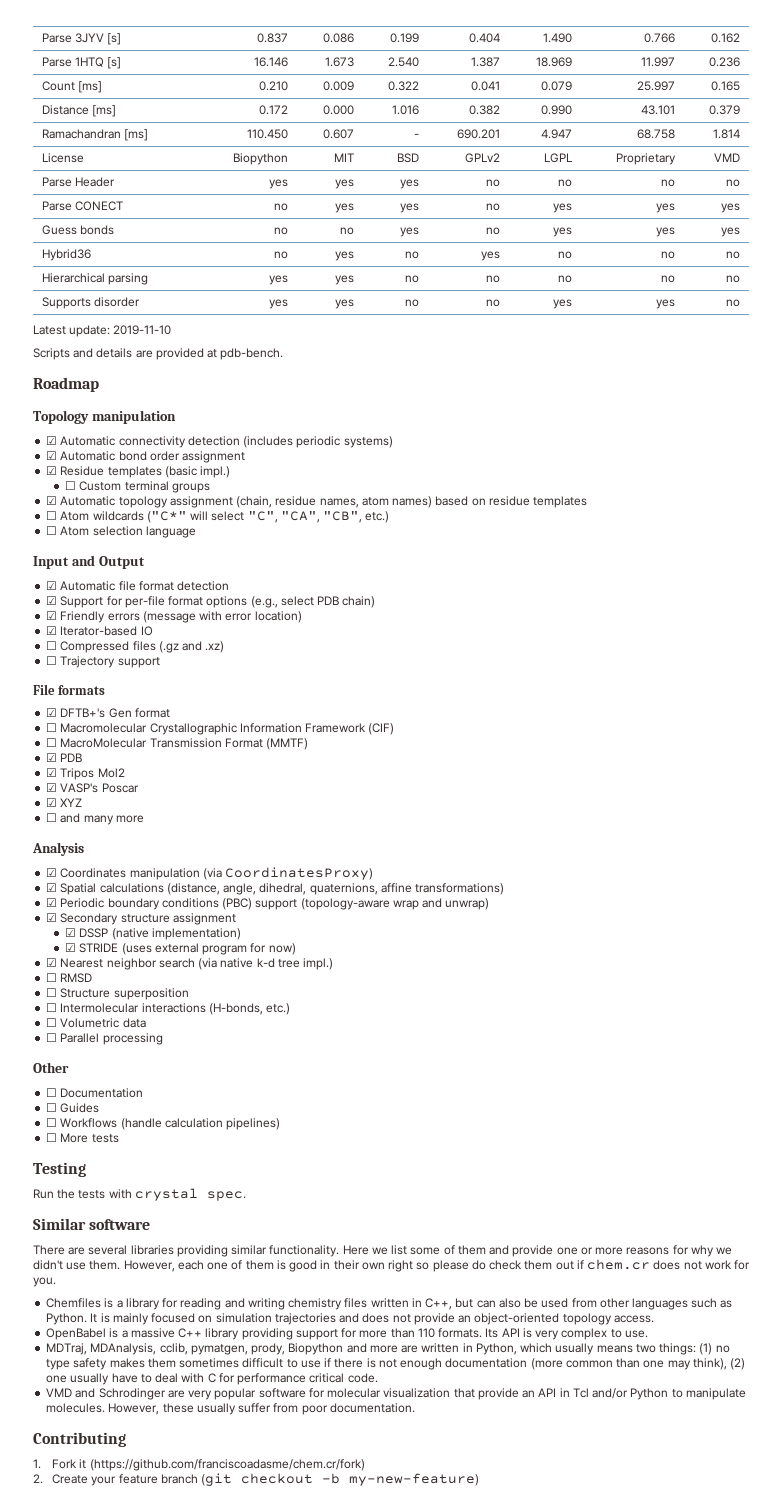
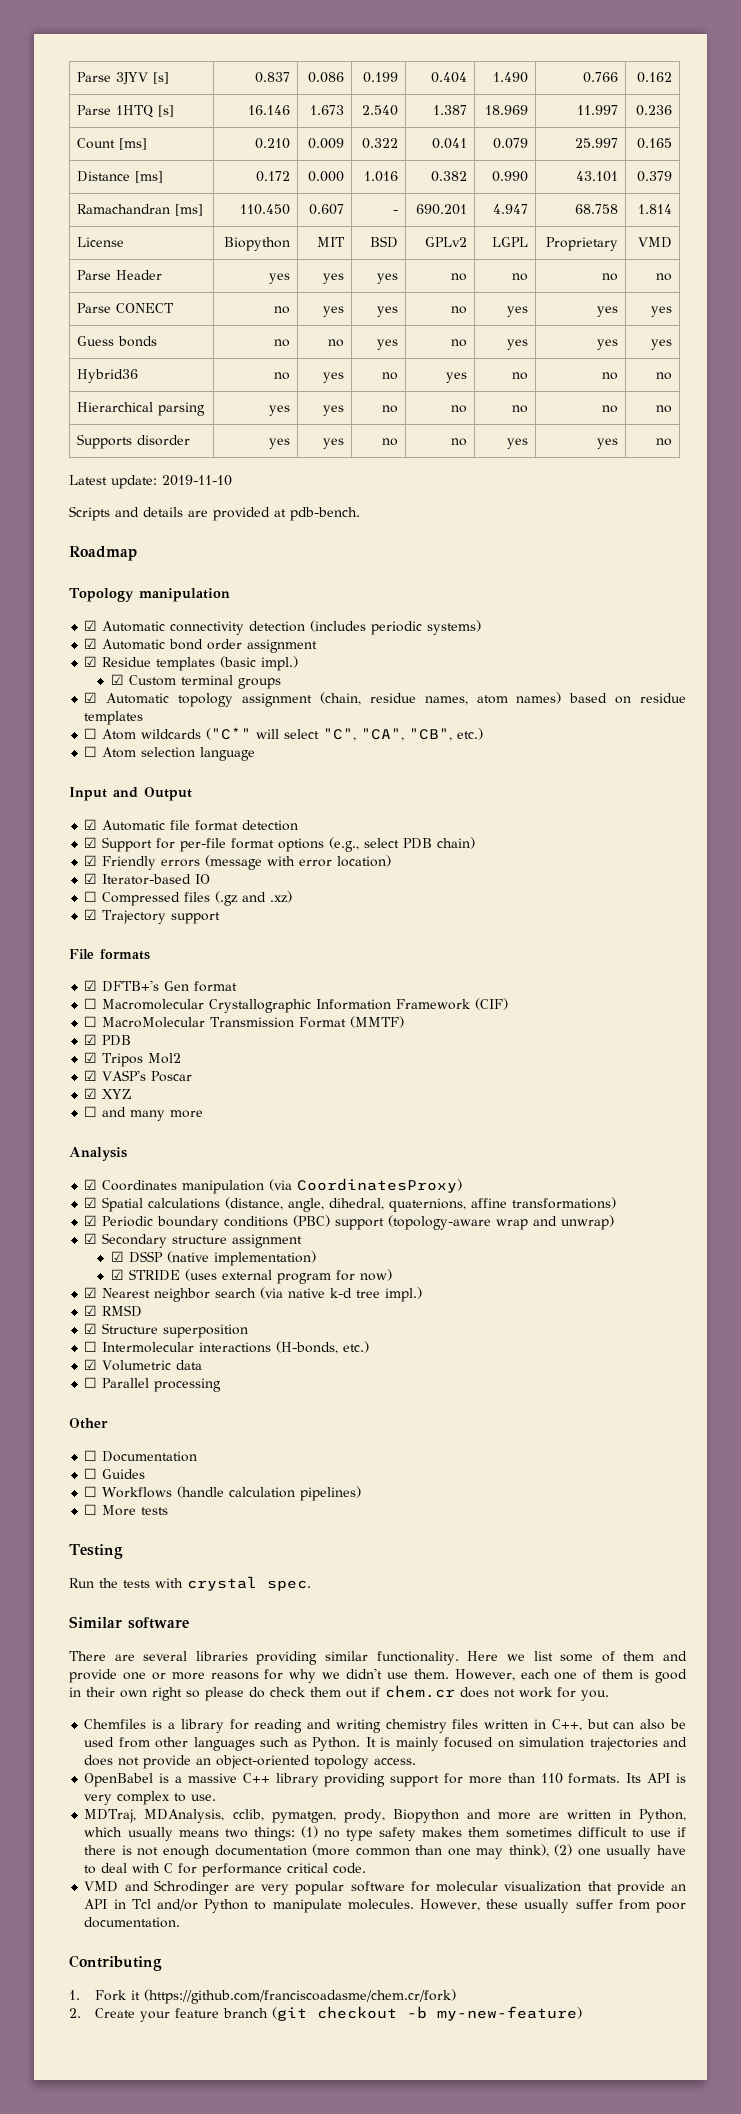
- ☐ Custom terminal groups
+ ☑ Custom terminal groups
- ☐ Trajectory support
+ ☑ Trajectory support
- ☐ RMSD
+ ☑ RMSD
- ☐ Structure superposition
+ ☑ Structure superposition
- ☐ Volumetric data
+ ☑ Volumetric data

